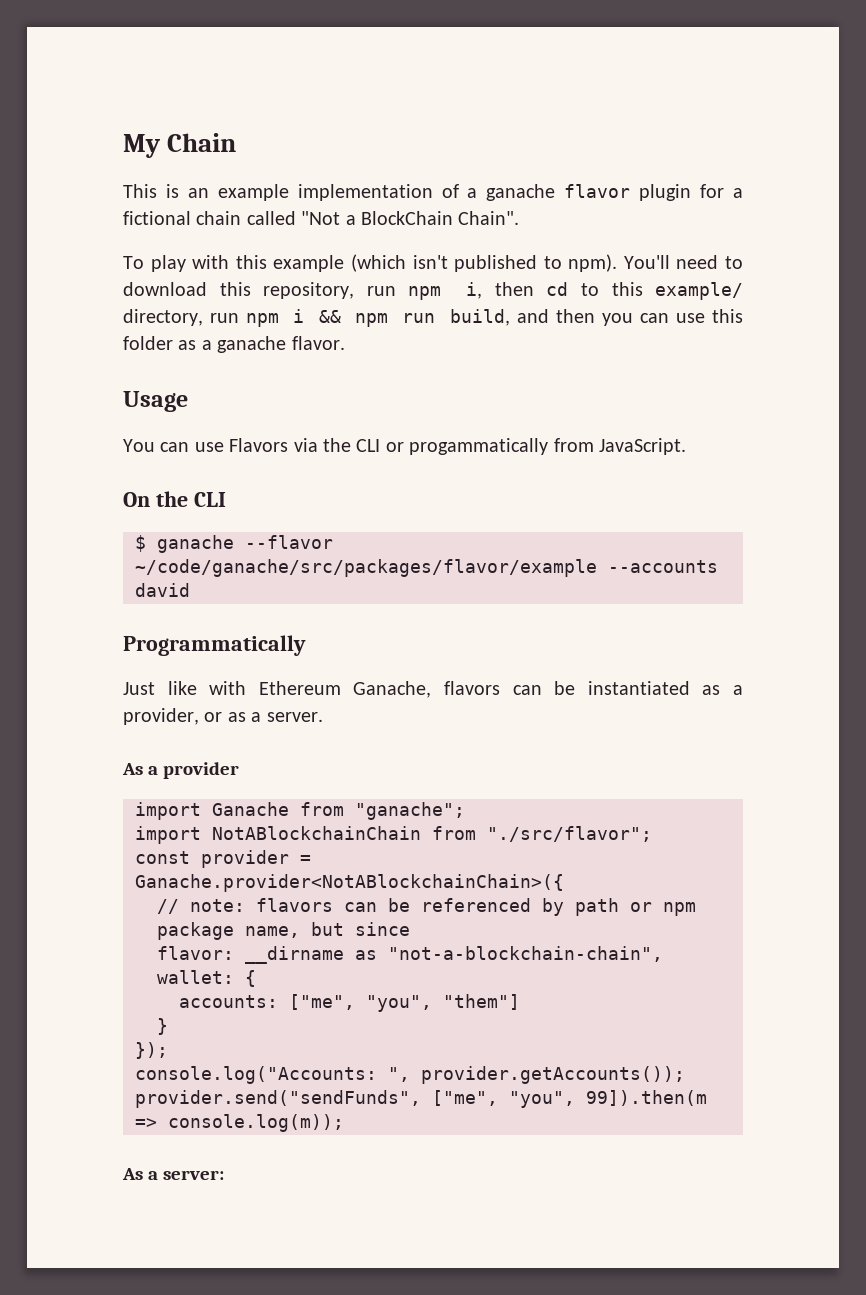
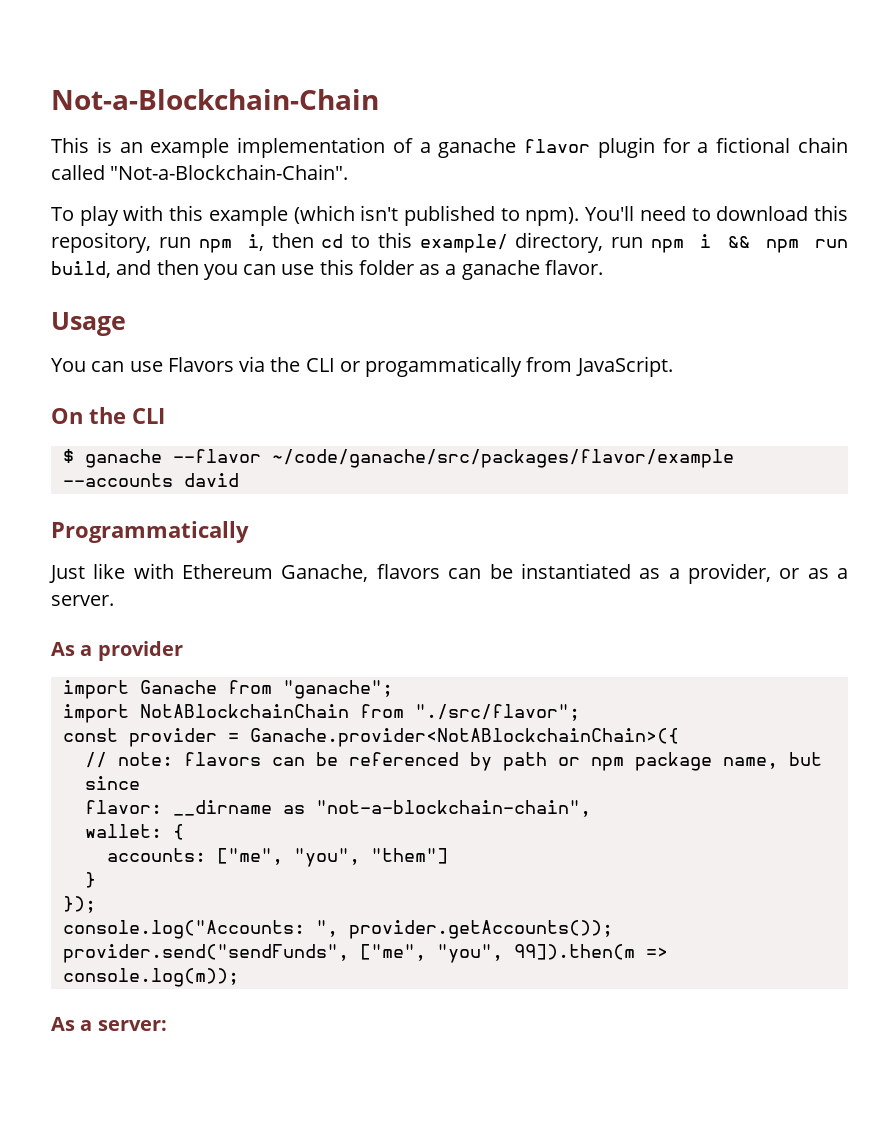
- My Chain
+ Not-a-Blockchain-Chain
- This is an example implementation of a ganache flavor plugin for a fictional chain called "Not a BlockChain Chain".
+ This is an example implementation of a ganache flavor plugin for a fictional chain called "Not-a-Blockchain-Chain".

